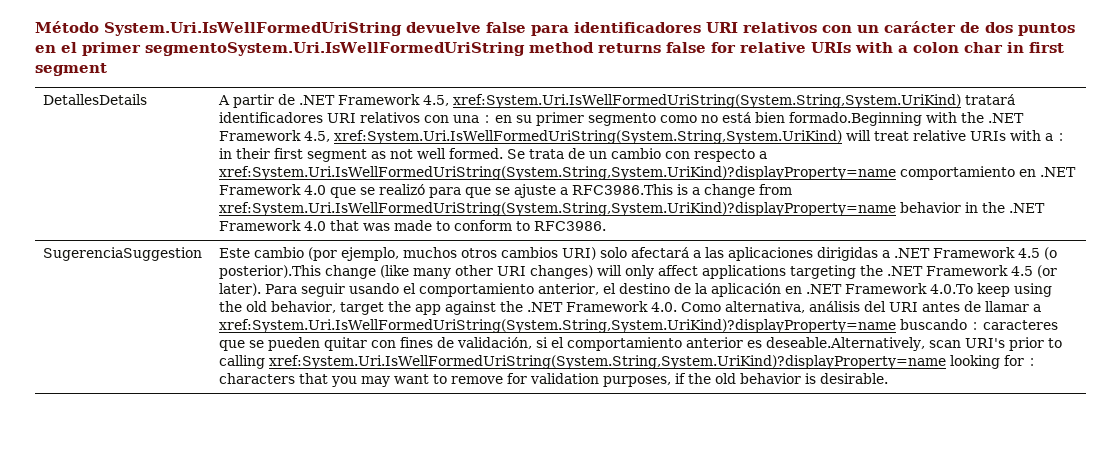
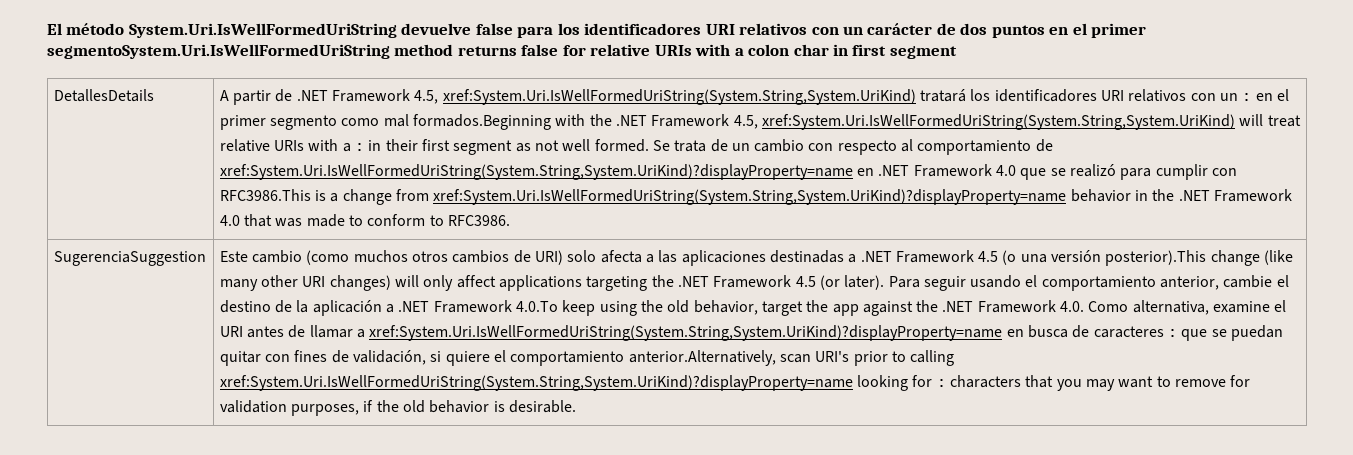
- Método System.Uri.IsWellFormedUriString devuelve false para identificadores URI relativos con un carácter de dos puntos en el primer segmentoSystem.Uri.IsWellFormedUriString method returns false for relative URIs with a colon char in first segment
+ El método System.Uri.IsWellFormedUriString devuelve false para los identificadores URI relativos con un carácter de dos puntos en el primer segmentoSystem.Uri.IsWellFormedUriString method returns false for relative URIs with a colon char in first segment
- A partir de .NET Framework 4.5, xref:System.Uri.IsWellFormedUriString(System.String,System.UriKind) tratará identificadores URI relativos con una : en su primer segmento como no está bien formado.Beginning with the .NET Framework 4.5, xref:System.Uri.IsWellFormedUriString(System.String,System.UriKind) will treat relative URIs with a : in their first segment as not well formed.
+ A partir de .NET Framework 4.5, xref:System.Uri.IsWellFormedUriString(System.String,System.UriKind) tratará los identificadores URI relativos con un : en el primer segmento como mal formados.Beginning with the .NET Framework 4.5, xref:System.Uri.IsWellFormedUriString(System.String,System.UriKind) will treat relative URIs with a : in their first segment as not well formed.
- Se trata de un cambio con respecto a xref:System.Uri.IsWellFormedUriString(System.String,System.UriKind)?displayProperty=name comportamiento en .NET Framework 4.0 que se realizó para que se ajuste a RFC3986.This is a change from xref:System.Uri.IsWellFormedUriString(System.String,System.UriKind)?displayProperty=name behavior in the .NET Framework 4.0 that was made to conform to RFC3986.
+ Se trata de un cambio con respecto al comportamiento de xref:System.Uri.IsWellFormedUriString(System.String,System.UriKind)?displayProperty=name en .NET Framework 4.0 que se realizó para cumplir con RFC3986.This is a change from xref:System.Uri.IsWellFormedUriString(System.String,System.UriKind)?displayProperty=name behavior in the .NET Framework 4.0 that was made to conform to RFC3986.
- Este cambio (por ejemplo, muchos otros cambios URI) solo afectará a las aplicaciones dirigidas a .NET Framework 4.5 (o posterior).This change (like many other URI changes) will only affect applications targeting the .NET Framework 4.5 (or later).
+ Este cambio (como muchos otros cambios de URI) solo afecta a las aplicaciones destinadas a .NET Framework 4.5 (o una versión posterior).This change (like many other URI changes) will only affect applications targeting the .NET Framework 4.5 (or later).
- Para seguir usando el comportamiento anterior, el destino de la aplicación en .NET Framework 4.0.To keep using the old behavior, target the app against the .NET Framework 4.0. Como alternativa, análisis del URI antes de llamar a xref:System.Uri.IsWellFormedUriString(System.String,System.UriKind)?displayProperty=name buscando : caracteres que se pueden quitar con fines de validación, si el comportamiento anterior es deseable.Alternatively, scan URI's prior to calling xref:System.Uri.IsWellFormedUriString(System.String,System.UriKind)?displayProperty=name looking for :
+ Para seguir usando el comportamiento anterior, cambie el destino de la aplicación a .NET Framework 4.0.To keep using the old behavior, target the app against the .NET Framework 4.0. Como alternativa, examine el URI antes de llamar a xref:System.Uri.IsWellFormedUriString(System.String,System.UriKind)?displayProperty=name en busca de caracteres : que se puedan quitar con fines de validación, si quiere el comportamiento anterior.Alternatively, scan URI's prior to calling xref:System.Uri.IsWellFormedUriString(System.String,System.UriKind)?displayProperty=name looking for :

